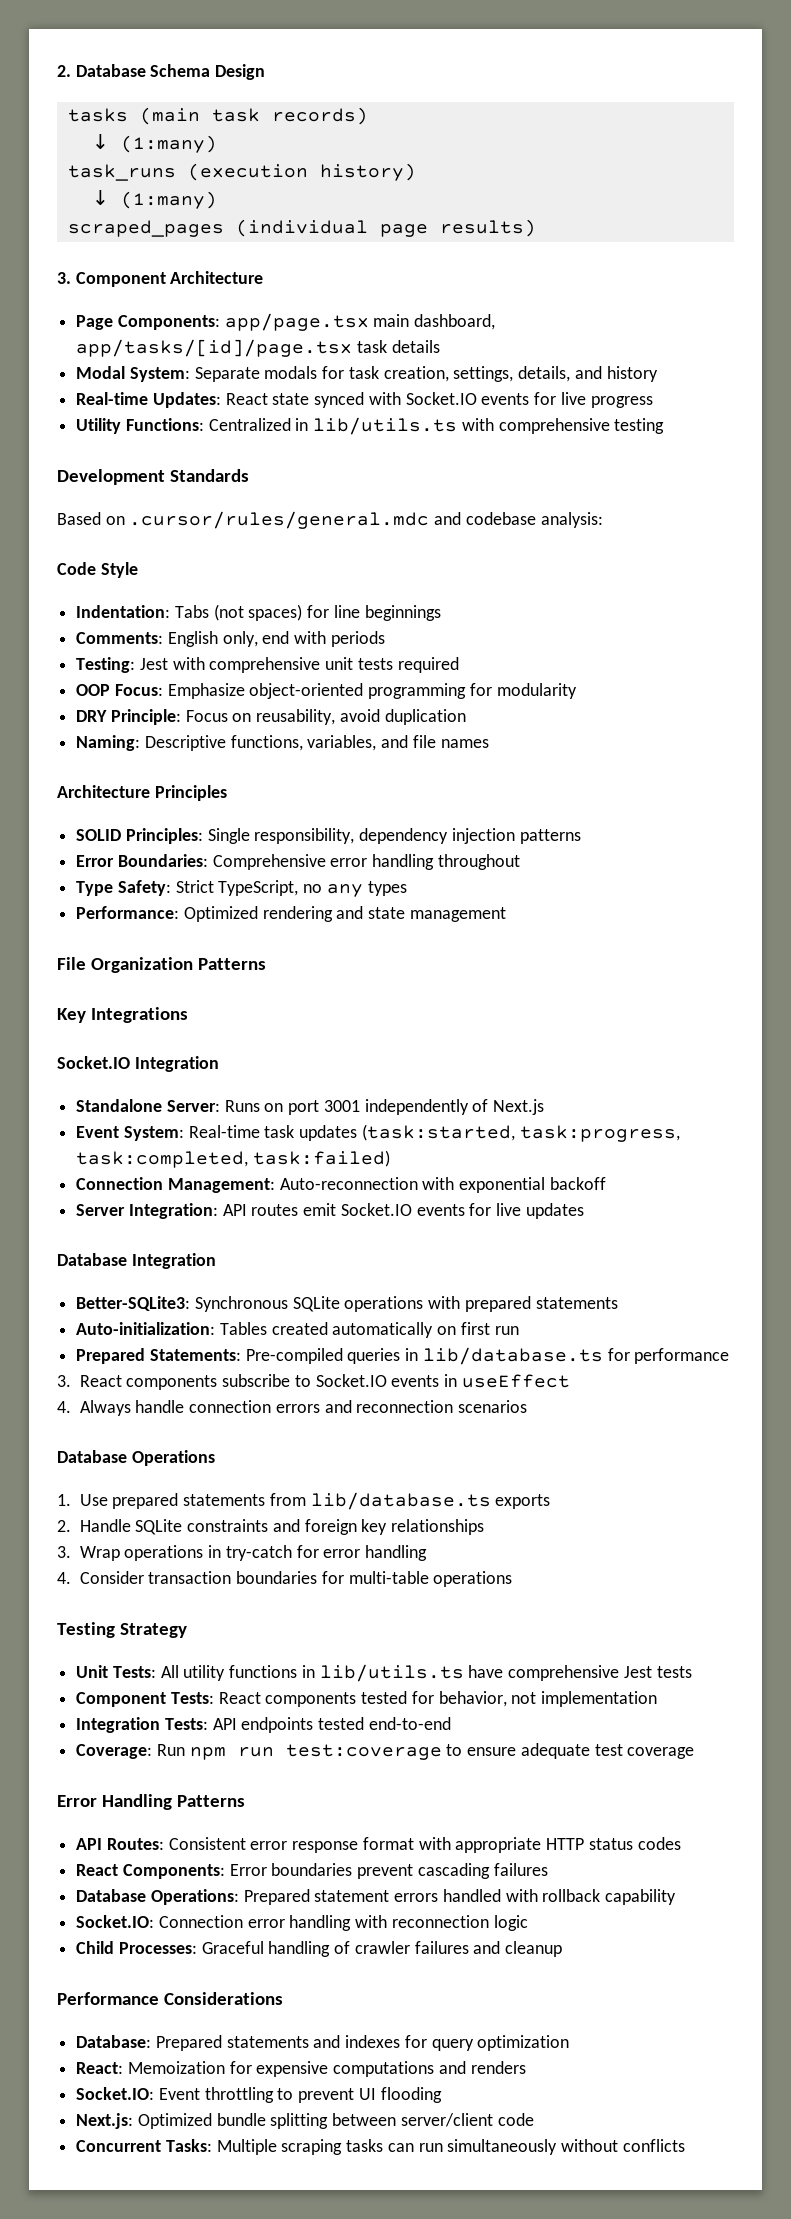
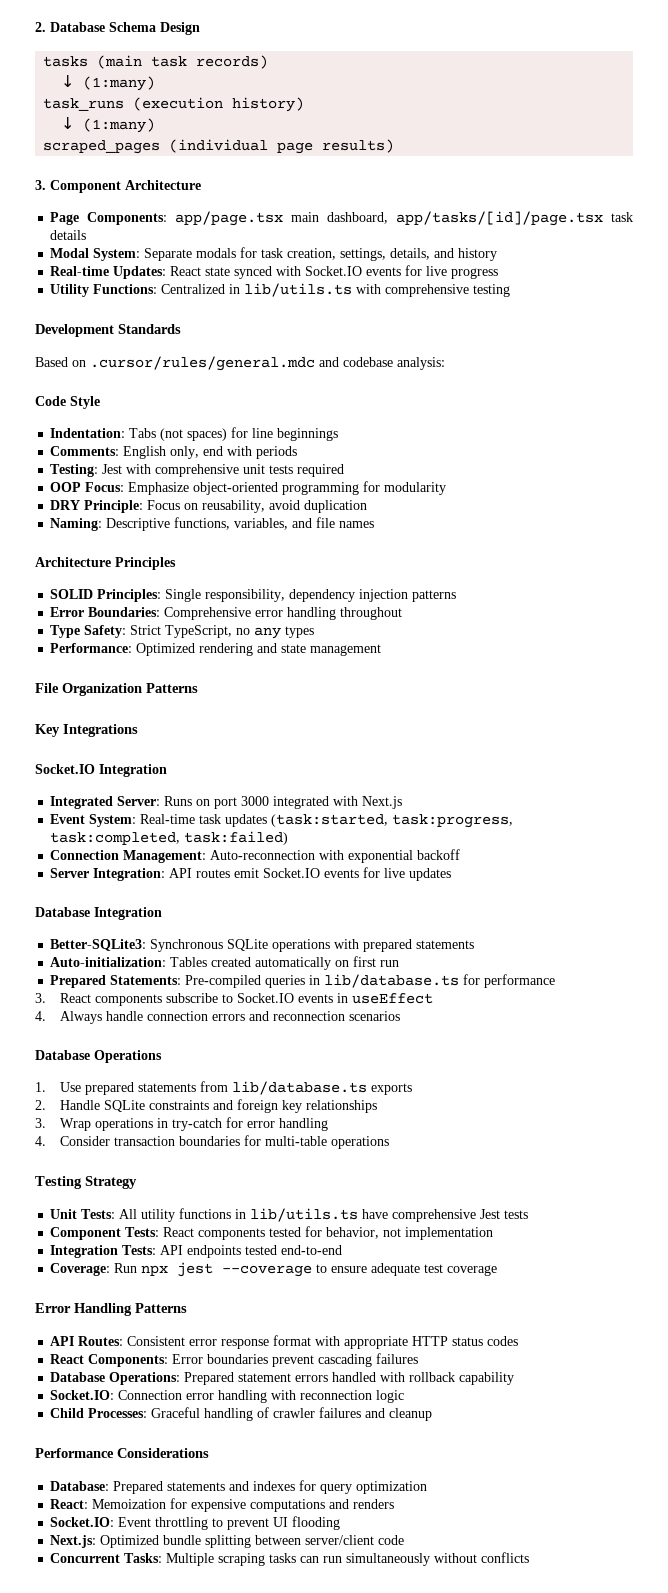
- Standalone Server: Runs on port 3001 independently of Next.js
+ Integrated Server: Runs on port 3000 integrated with Next.js
- Coverage: Run npm run test:coverage to ensure adequate test coverage
+ Coverage: Run npx jest --coverage to ensure adequate test coverage

